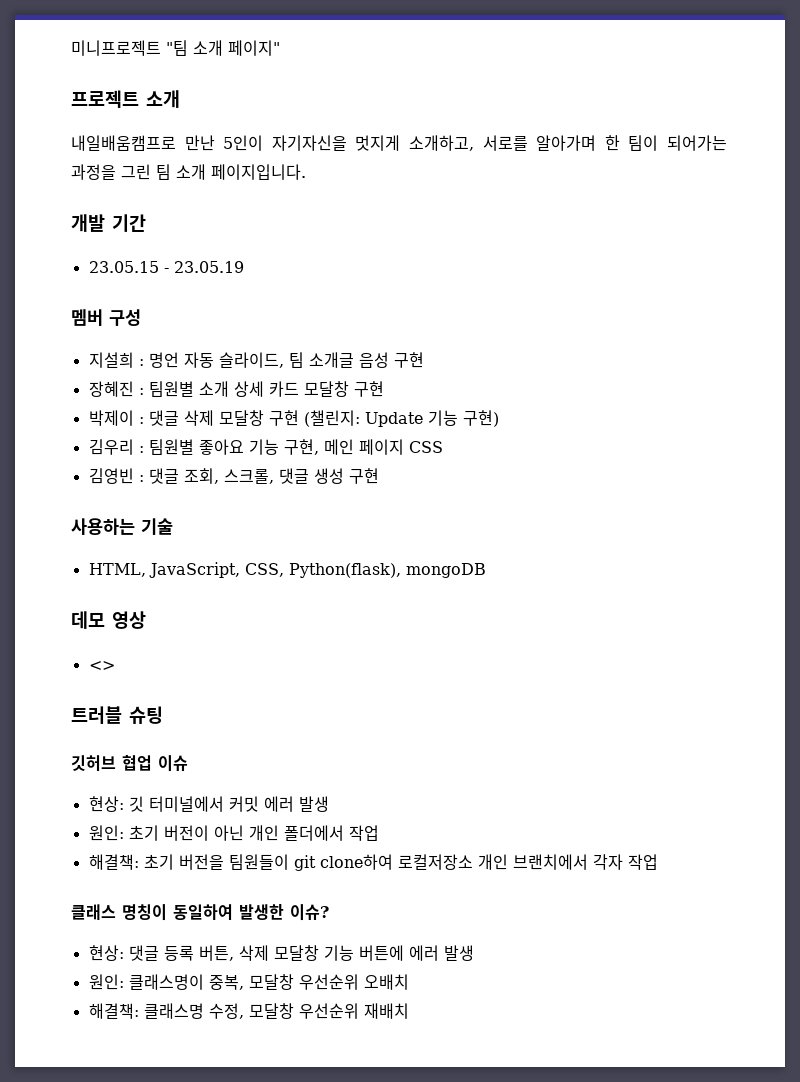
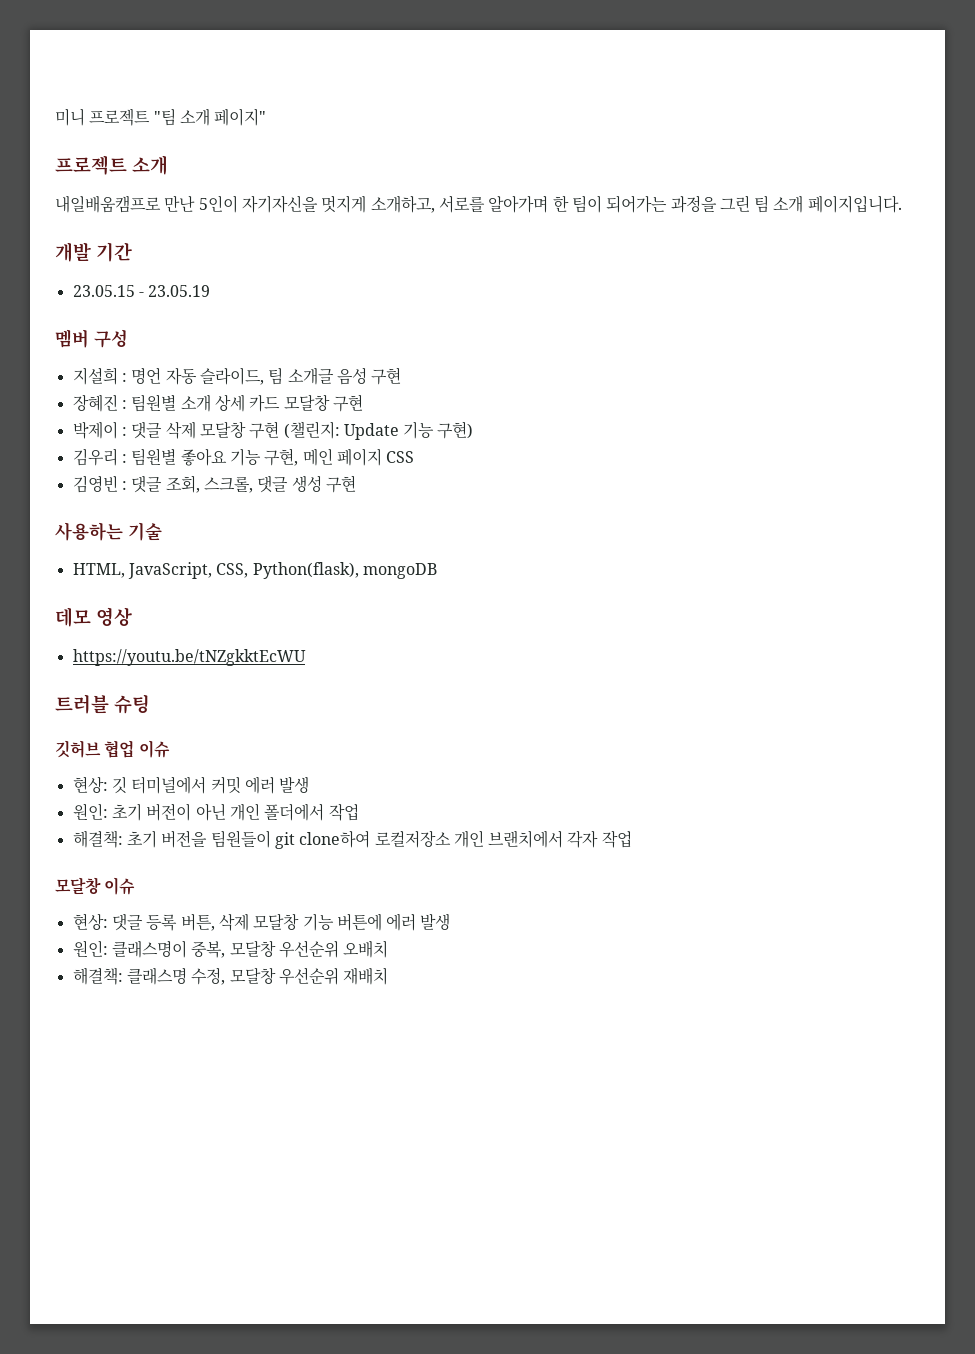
- 미니프로젝트 "팀 소개 페이지"
+ 미니 프로젝트 "팀 소개 페이지"
- <>
+ https://youtu.be/tNZgkktEcWU
- 클래스 명칭이 동일하여 발생한 이슈?
+ 모달창 이슈

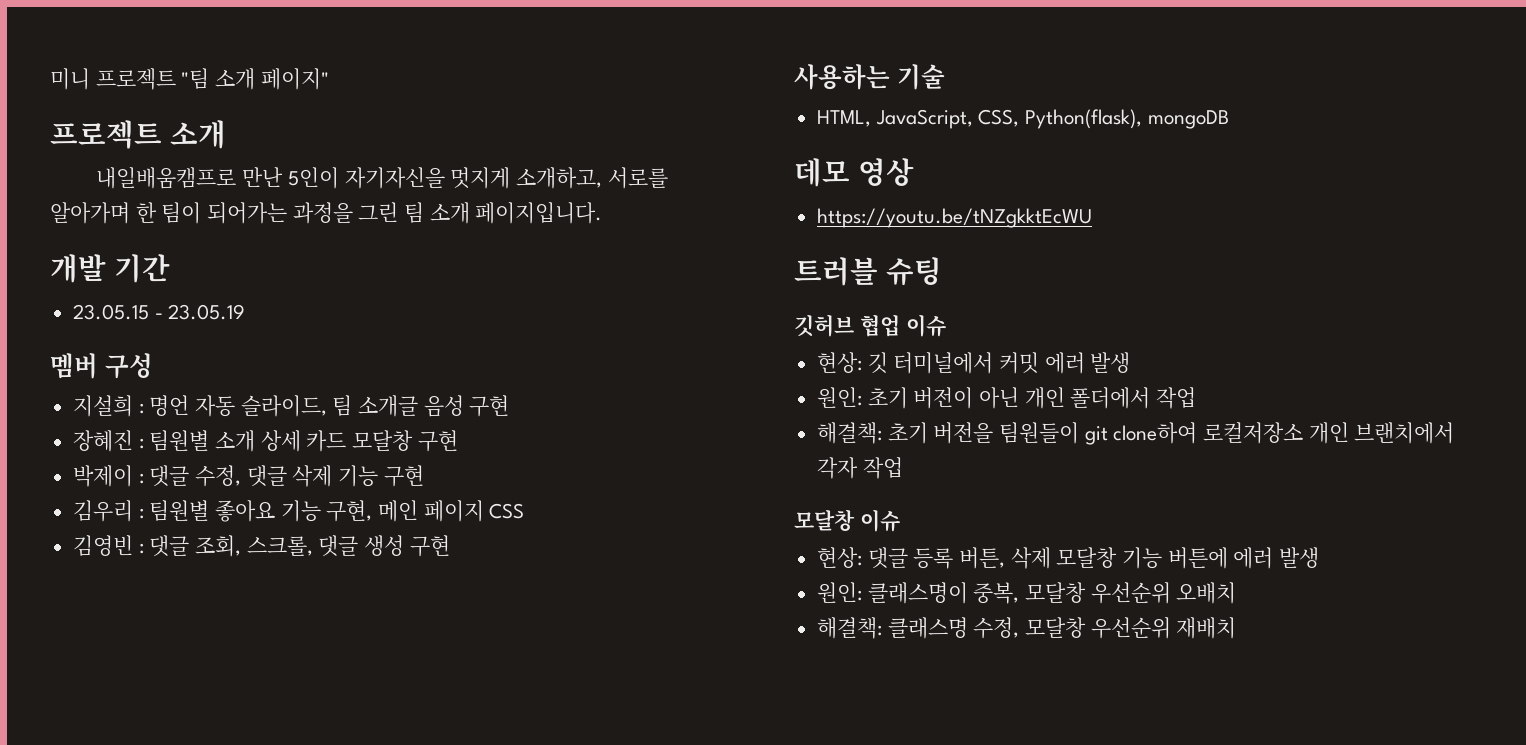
- 박제이 : 댓글 삭제 모달창 구현 (챌린지: Update 기능 구현)
+ 박제이 : 댓글 수정, 댓글 삭제 기능 구현

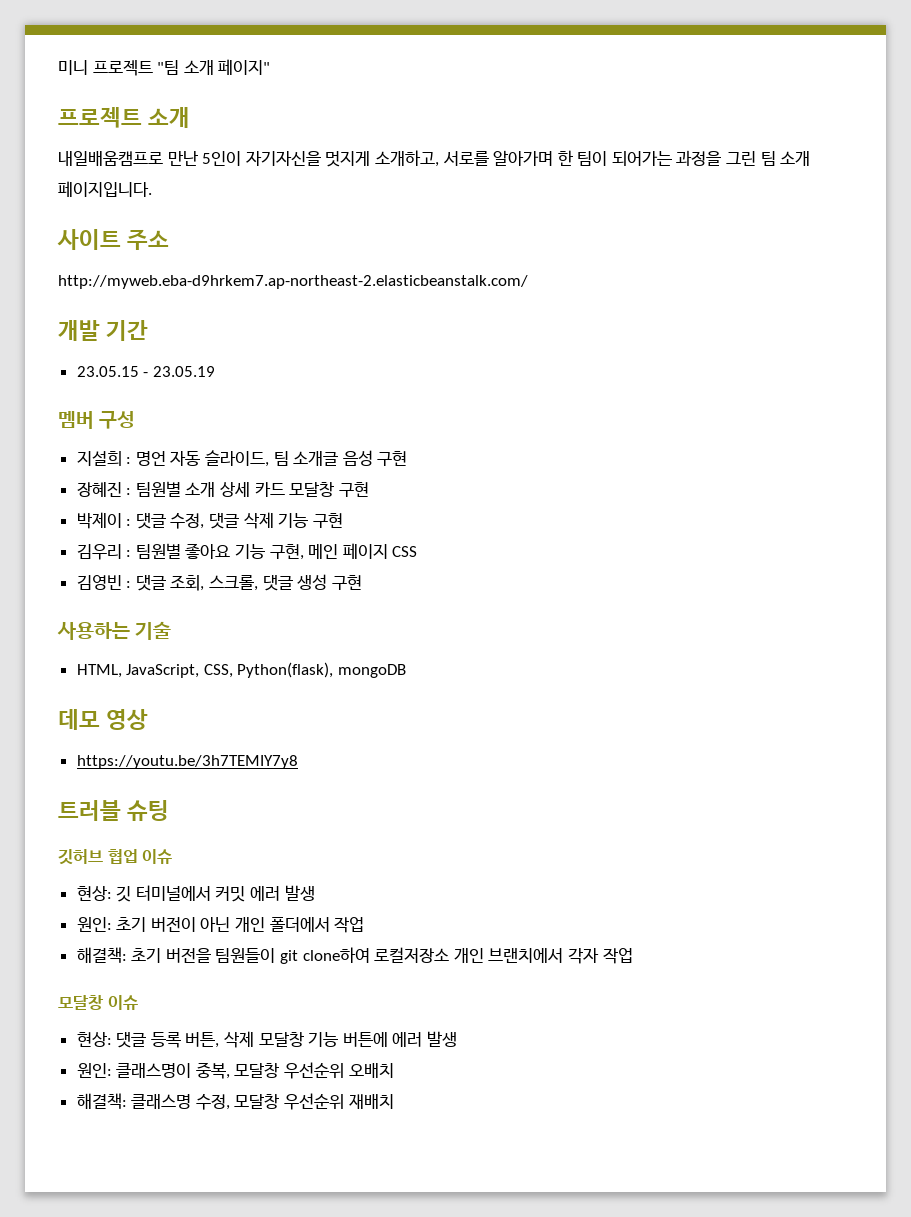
+ 사이트 주소
+ http://myweb.eba-d9hrkem7.ap-northeast-2.elasticbeanstalk.com/
- https://youtu.be/tNZgkktEcWU
+ https://youtu.be/3h7TEMIY7y8

